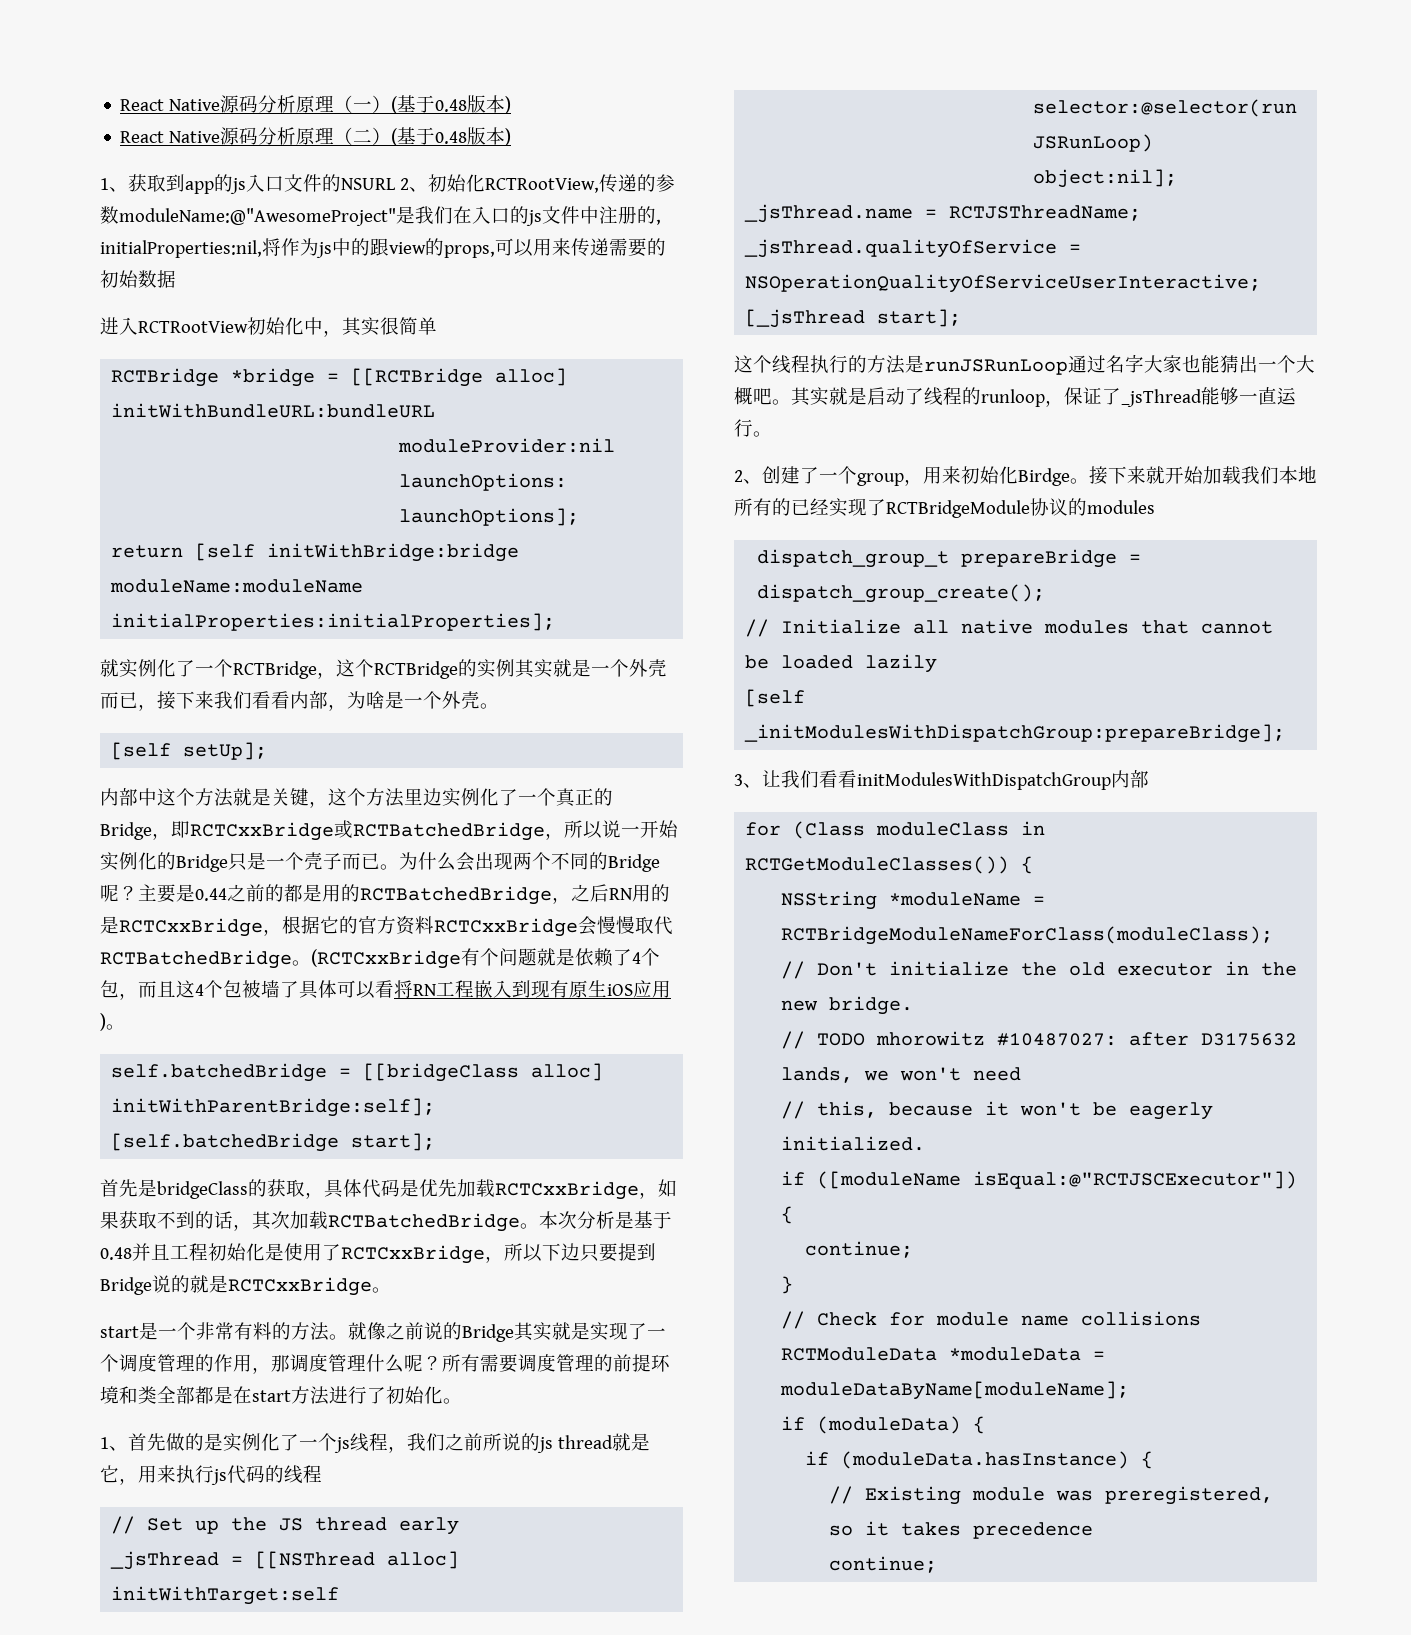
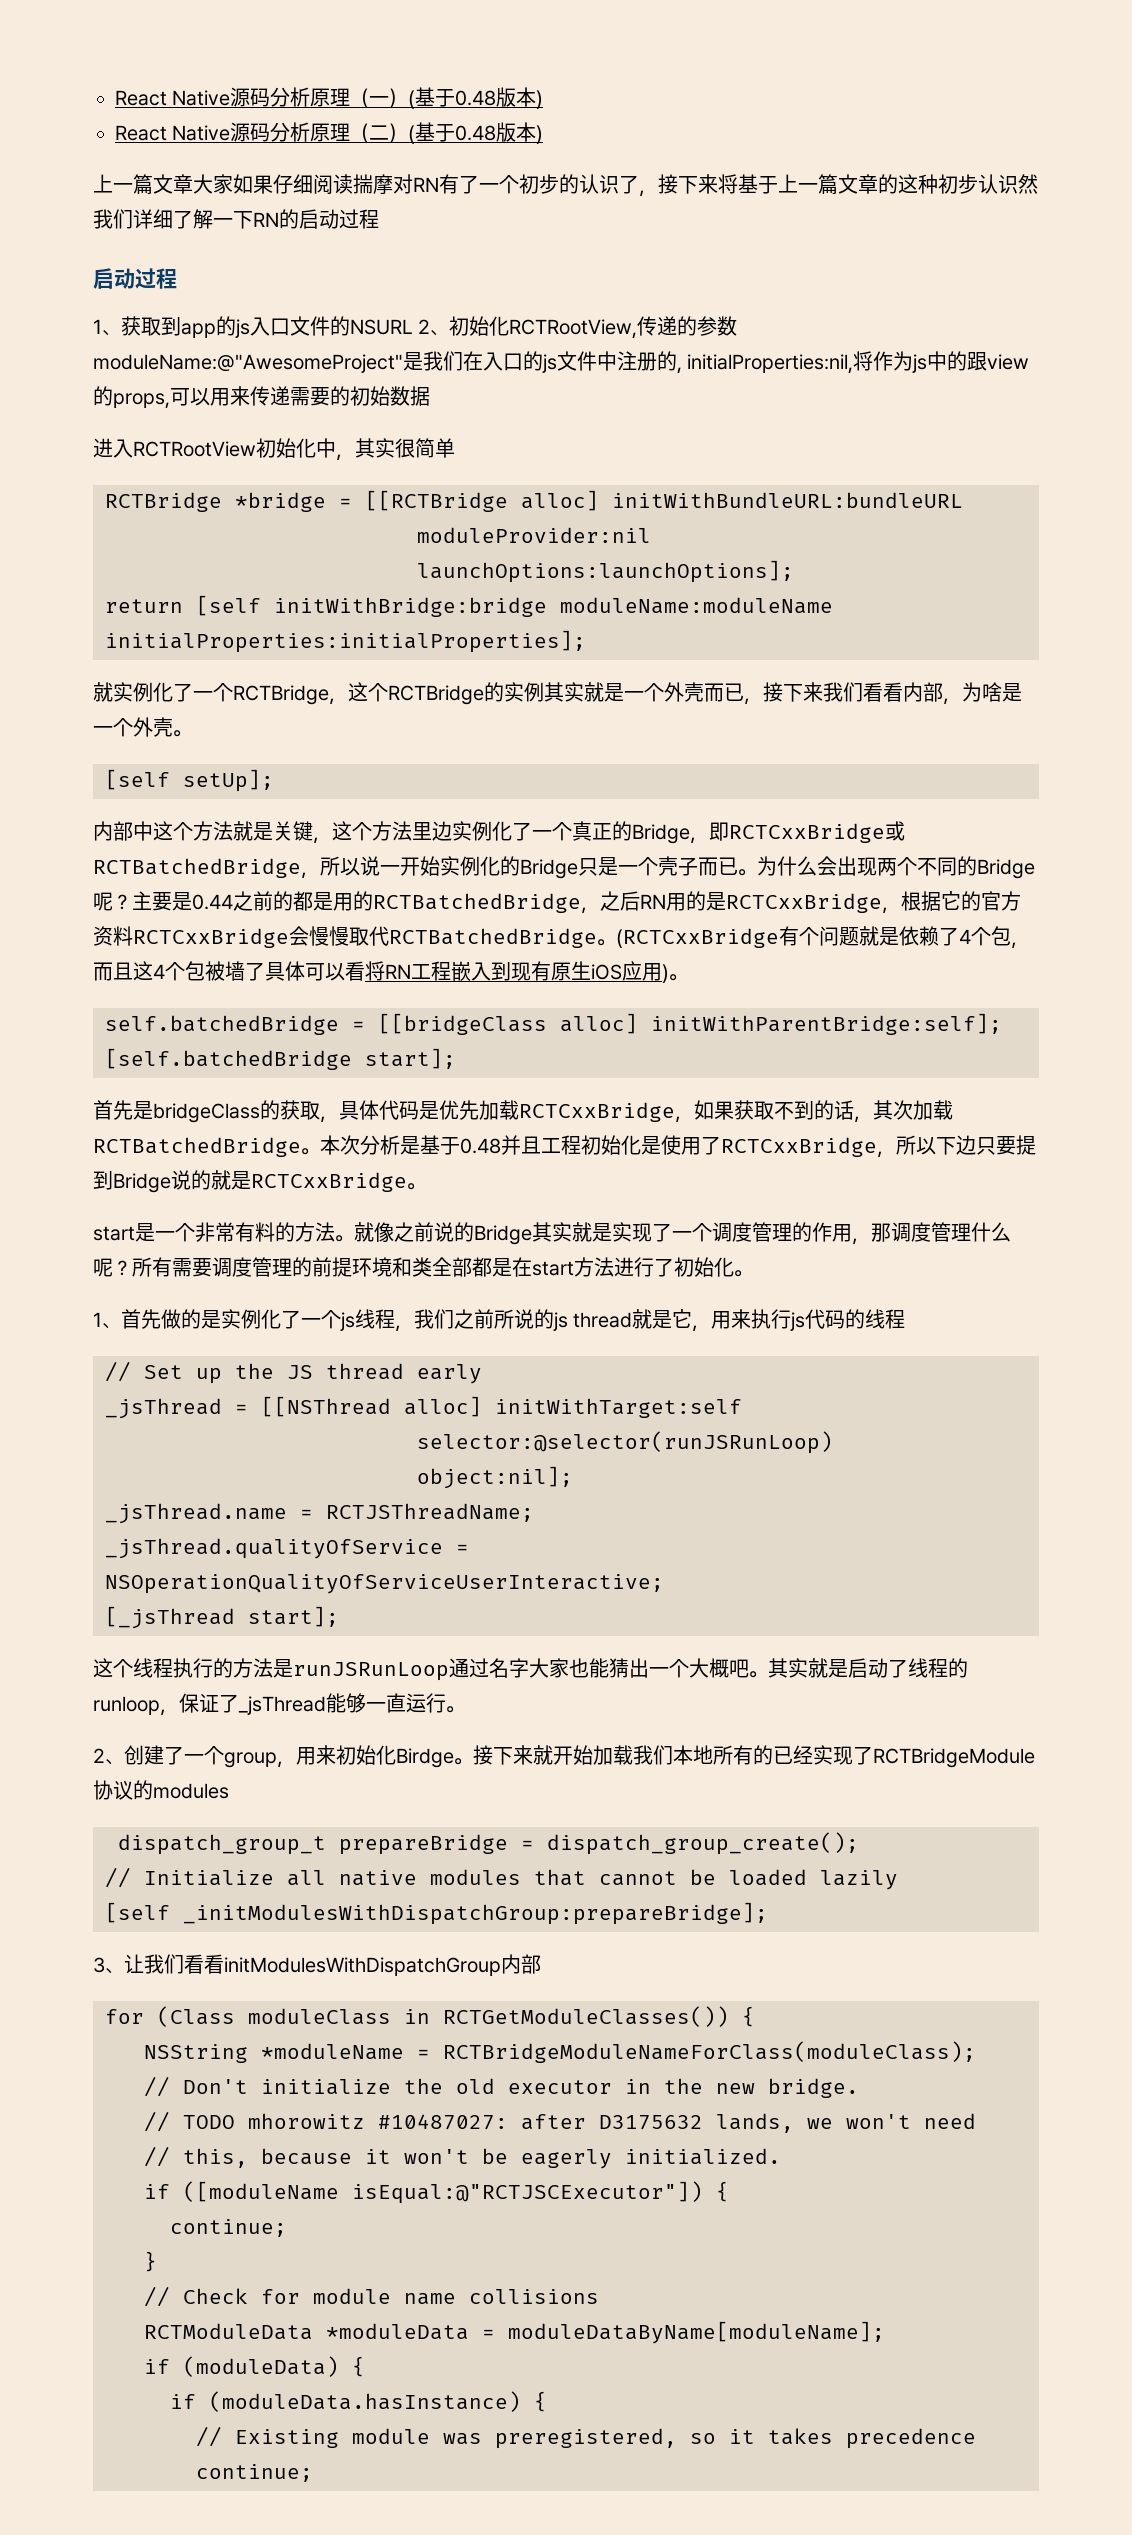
+ 上一篇文章大家如果仔细阅读揣摩对RN有了一个初步的认识了，接下来将基于上一篇文章的这种初步认识然我们详细了解一下RN的启动过程
+ 启动过程

